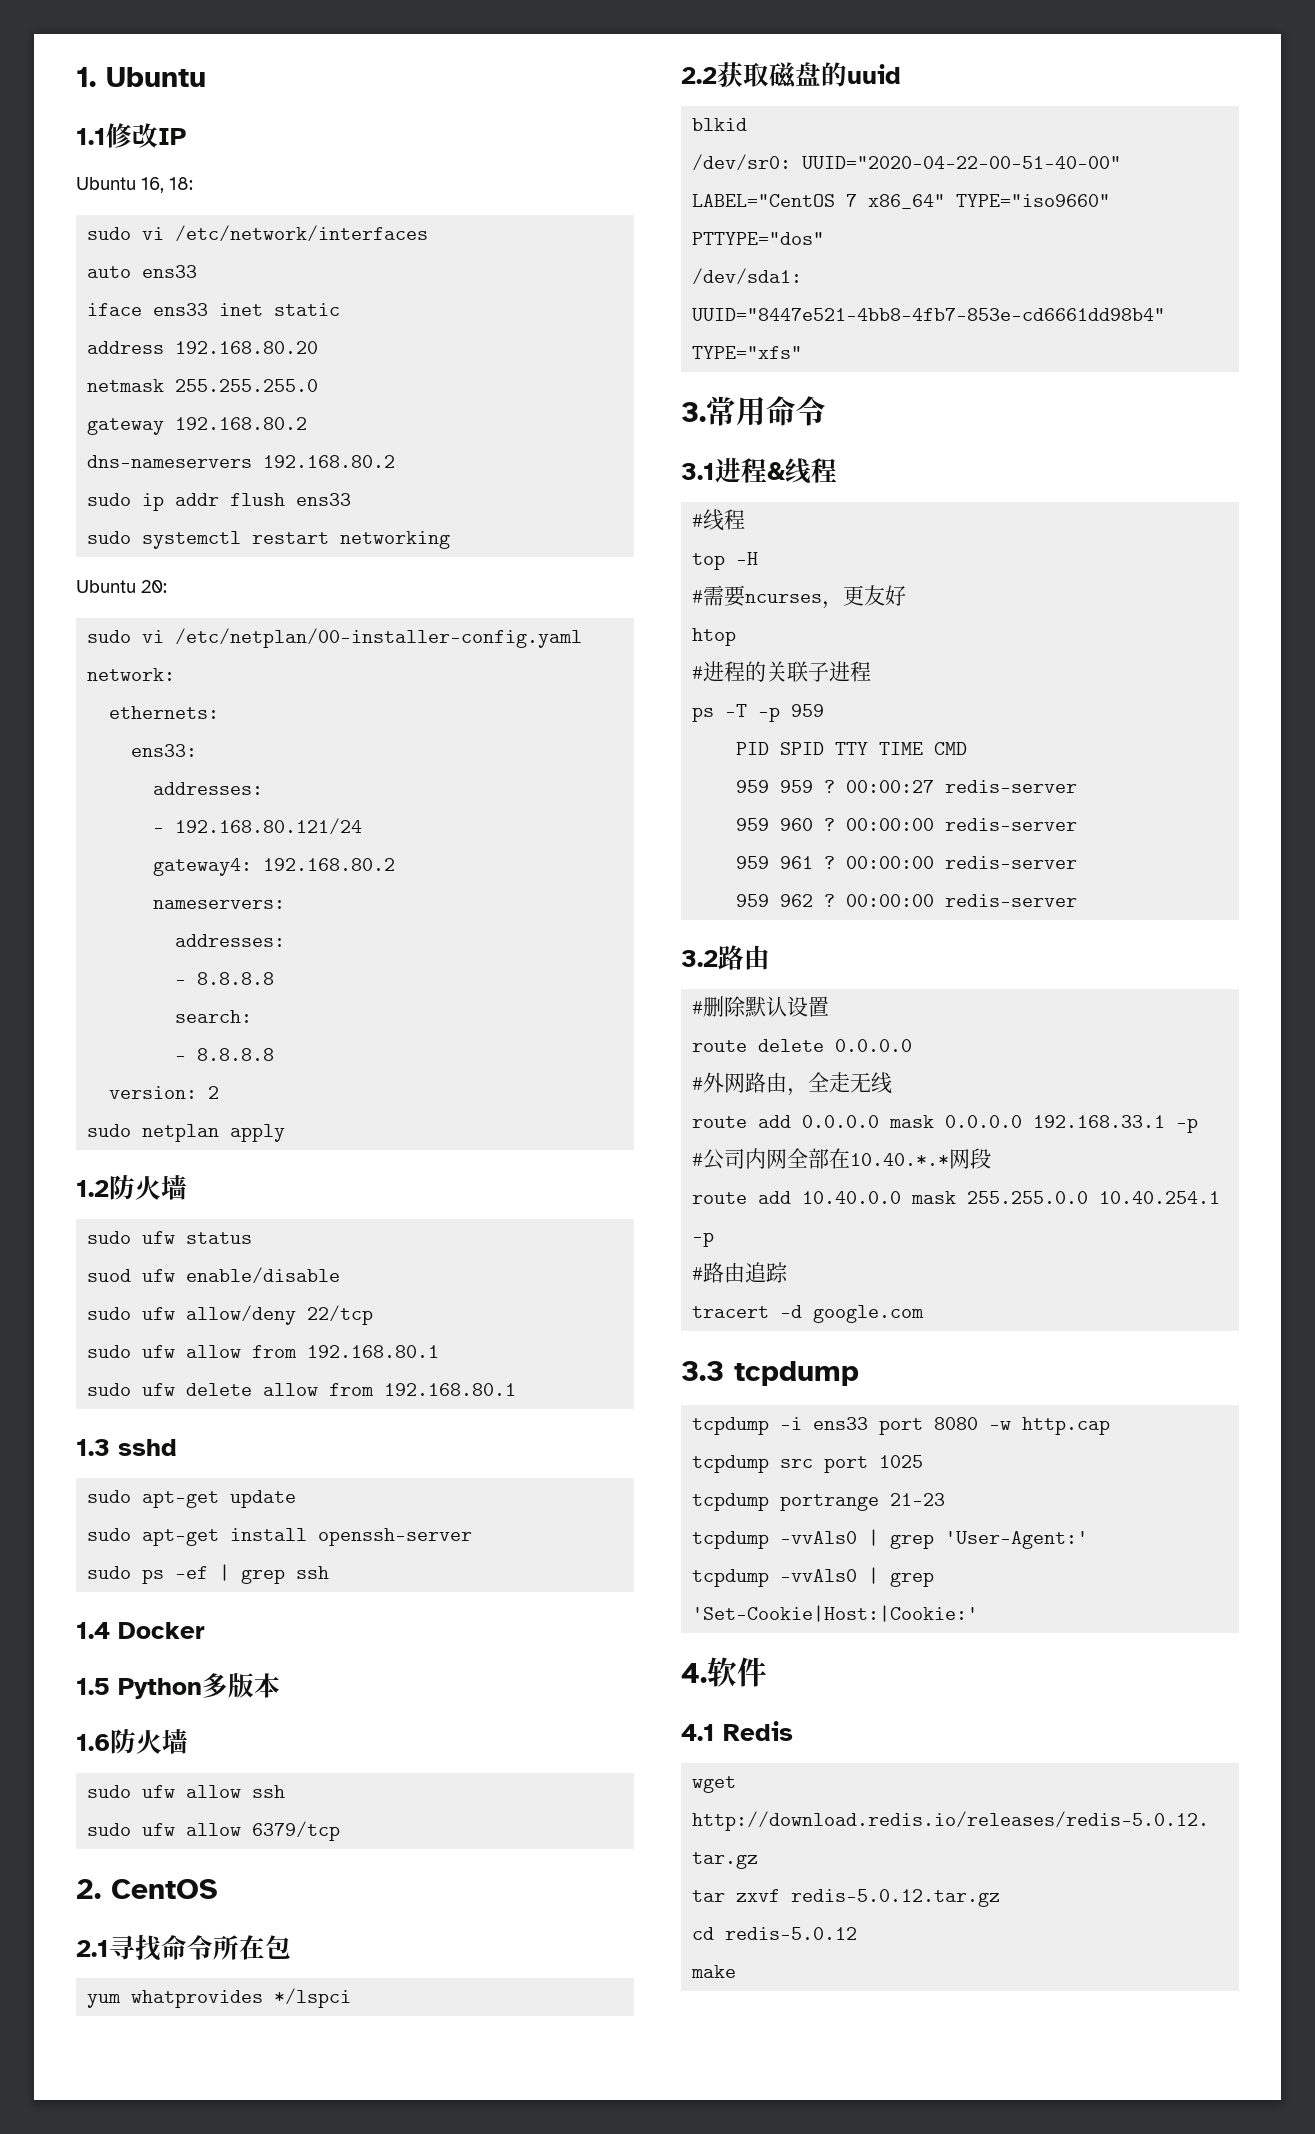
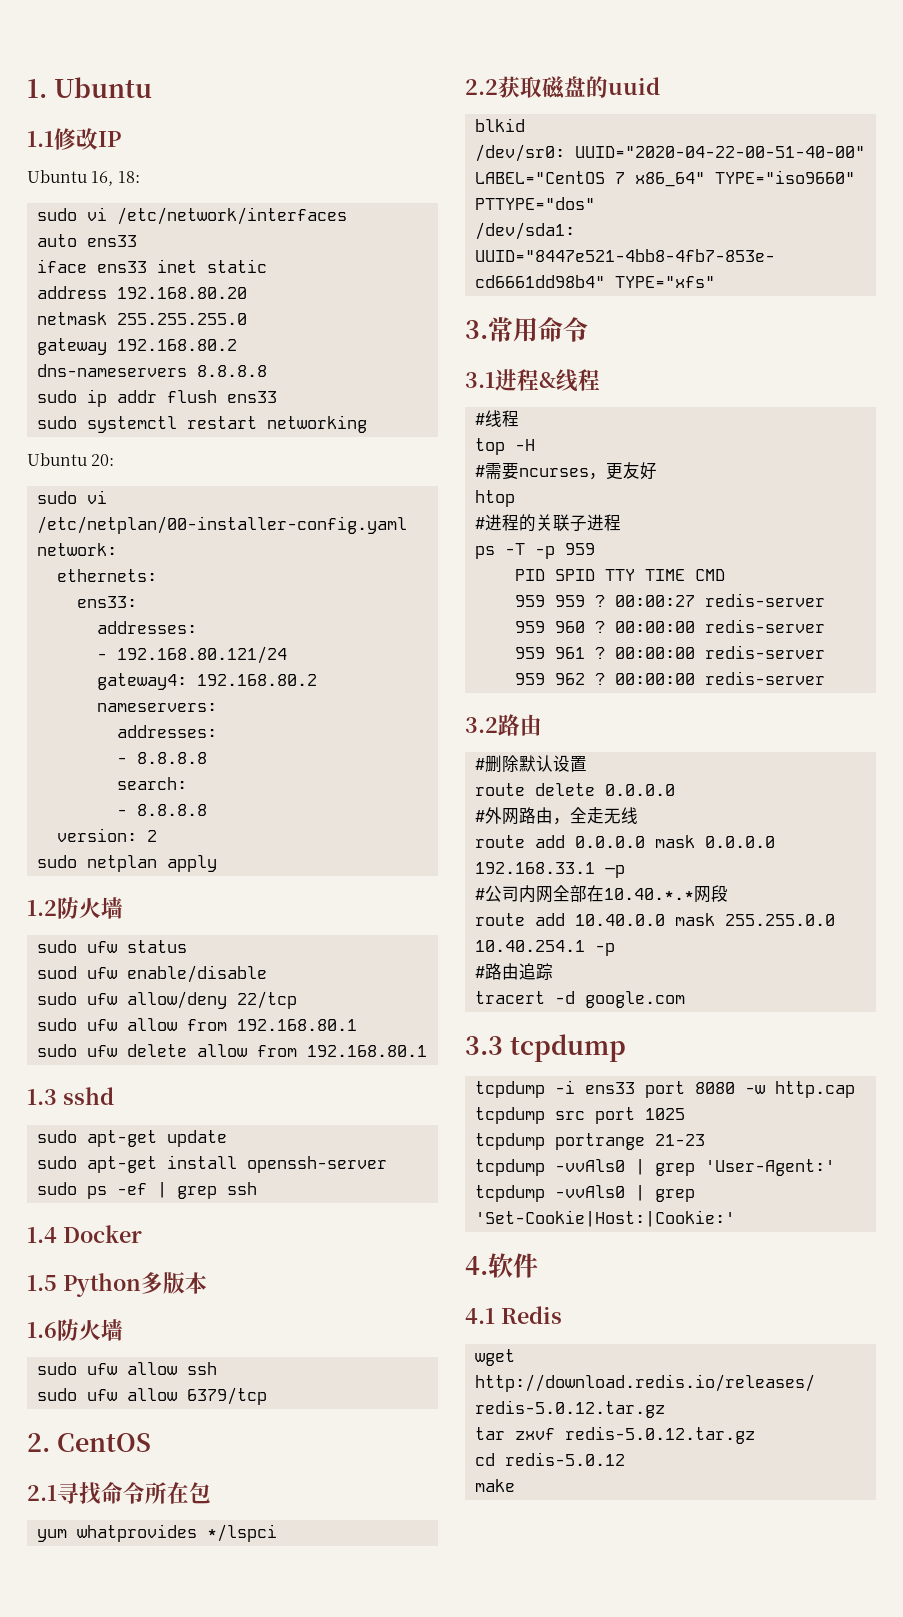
- dns-nameservers 192.168.80.2
+ dns-nameservers 8.8.8.8

